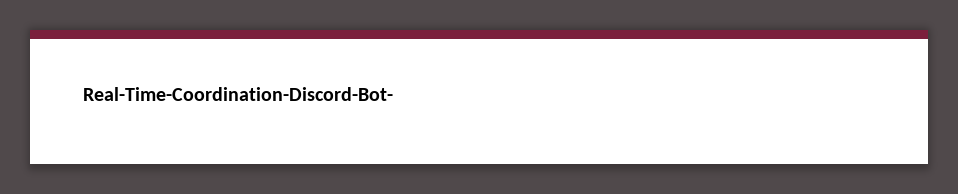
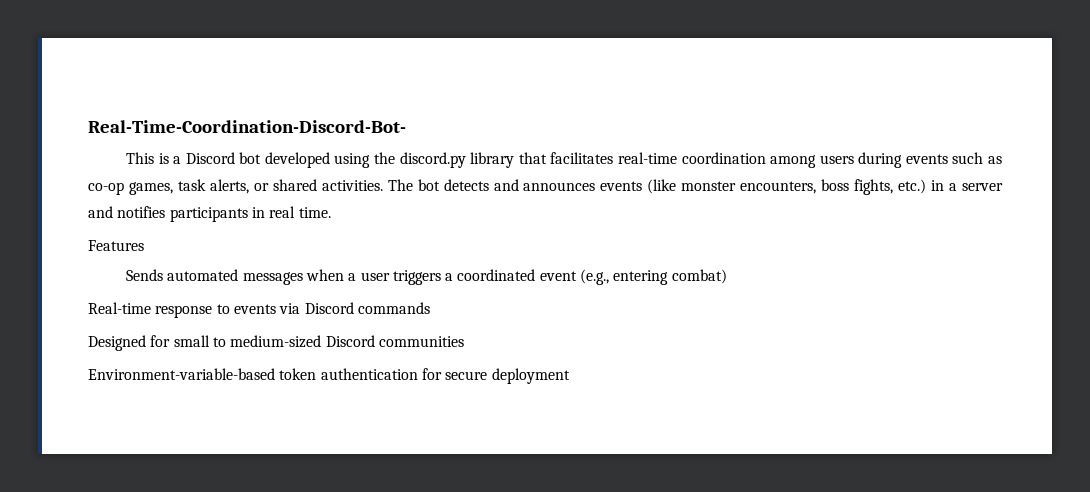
+ This is a Discord bot developed using the discord.py library that facilitates real-time coordination among users during events such as co-op games, task alerts, or shared activities. The bot detects and announces events (like monster encounters, boss fights, etc.) in a server and notifies participants in real time.
+ Features
+ Sends automated messages when a user triggers a coordinated event (e.g., entering combat)
+ Real-time response to events via Discord commands
+ Designed for small to medium-sized Discord communities
+ Environment-variable-based token authentication for secure deployment

